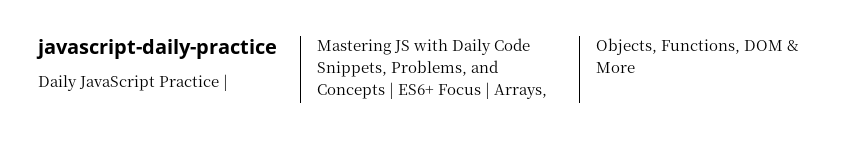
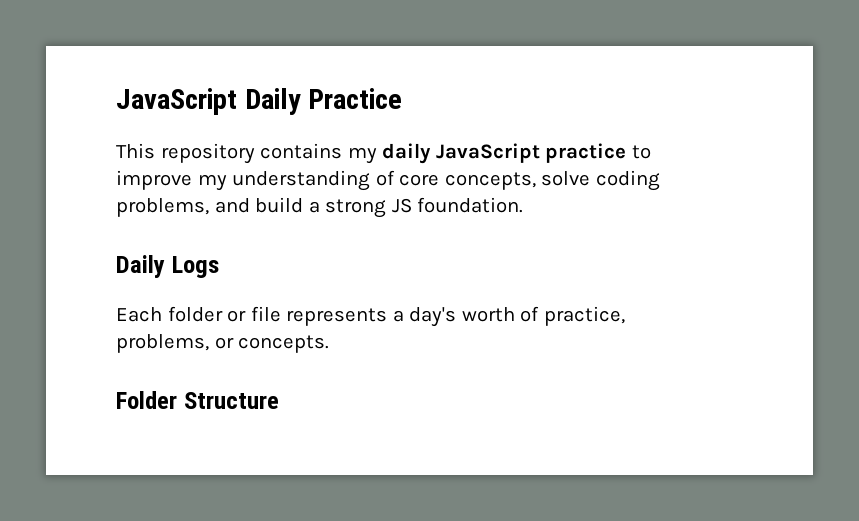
- javascript-daily-practice
- Daily JavaScript Practice | Mastering JS with Daily Code Snippets, Problems, and Concepts | ES6+ Focus | Arrays, Objects, Functions, DOM & More
+ JavaScript Daily Practice
+ This repository contains my daily JavaScript practice to improve my understanding of core concepts, solve coding problems, and build a strong JS foundation.
+ Daily Logs
+ Each folder or file represents a day's worth of practice, problems, or concepts.
+ Folder Structure

